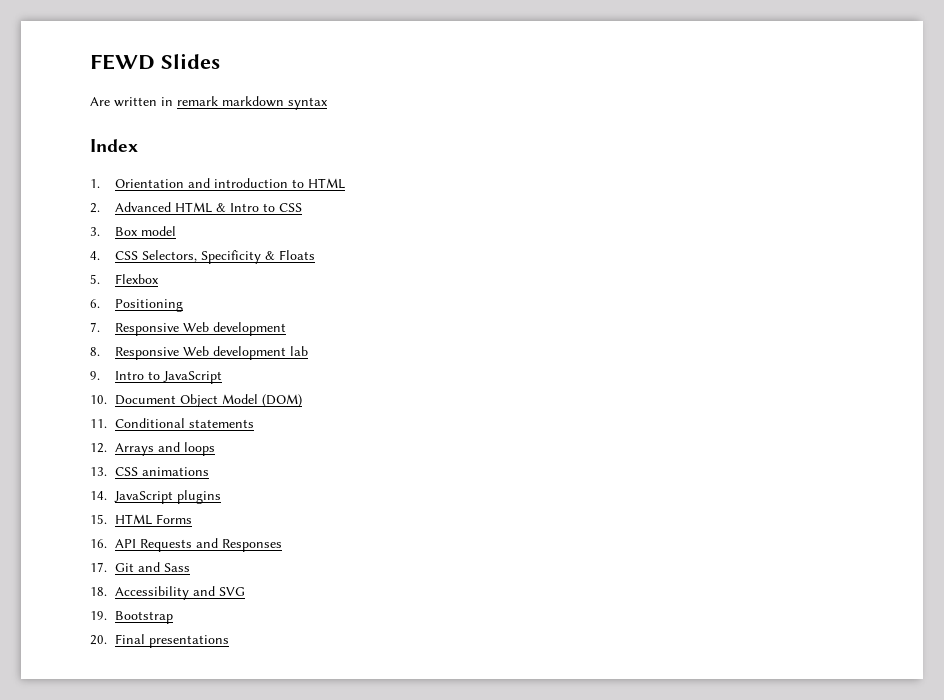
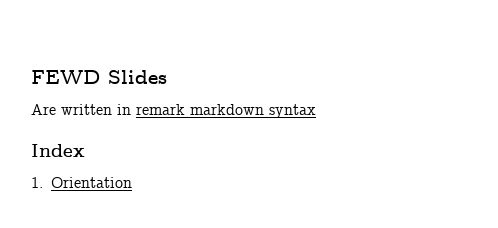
- 1. Orientation and introduction to HTML
- 2. Advanced HTML & Intro to CSS
- 3. Box model
- 4. CSS Selectors, Specificity & Floats
- 5. Flexbox
- 6. Positioning
- 7. Responsive Web development
- 8. Responsive Web development lab
- 9. Intro to JavaScript
- 10. Document Object Model (DOM)
- 11. Conditional statements
- 12. Arrays and loops
- 13. CSS animations
- 14. JavaScript plugins
- 15. HTML Forms
- 16. API Requests and Responses
- 17. Git and Sass
- 18. Accessibility and SVG
- 19. Bootstrap
- 20. Final presentations
+ 1. Orientation

